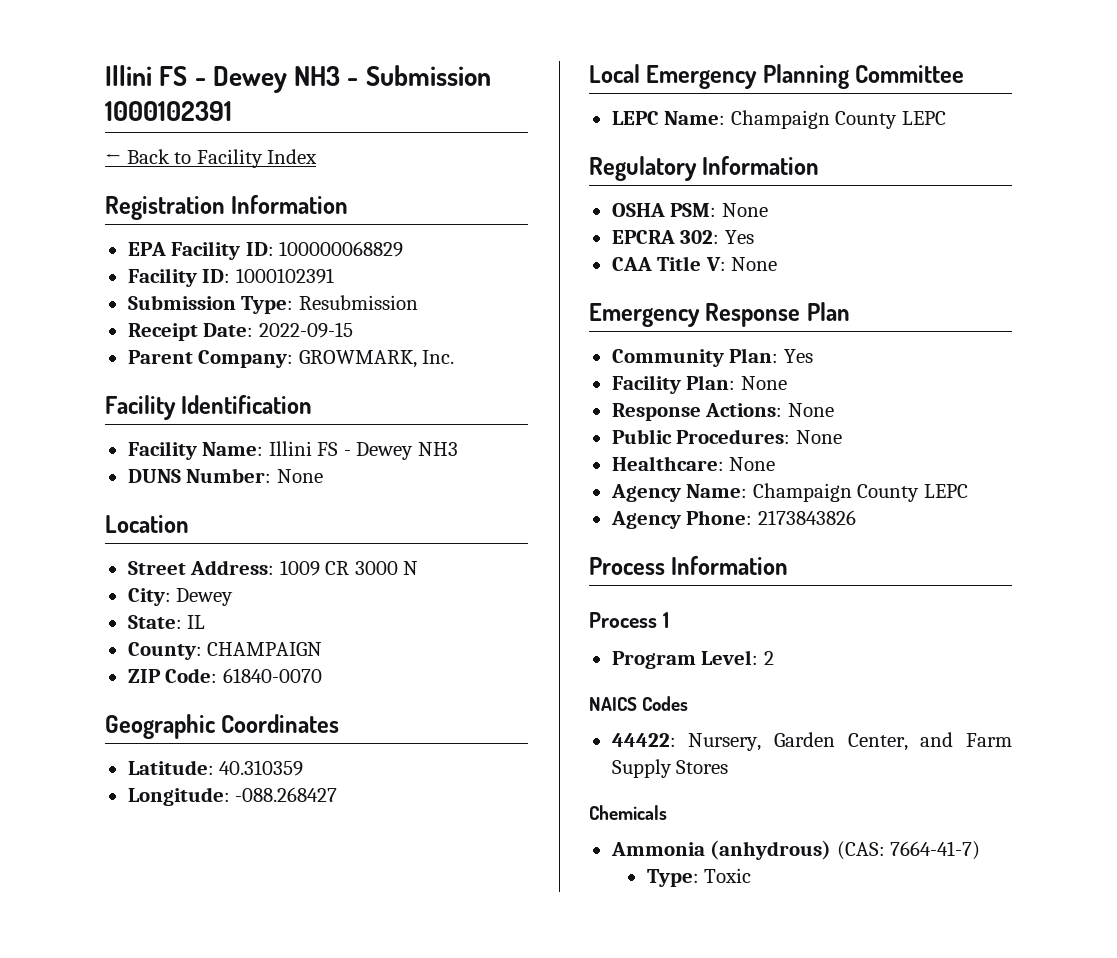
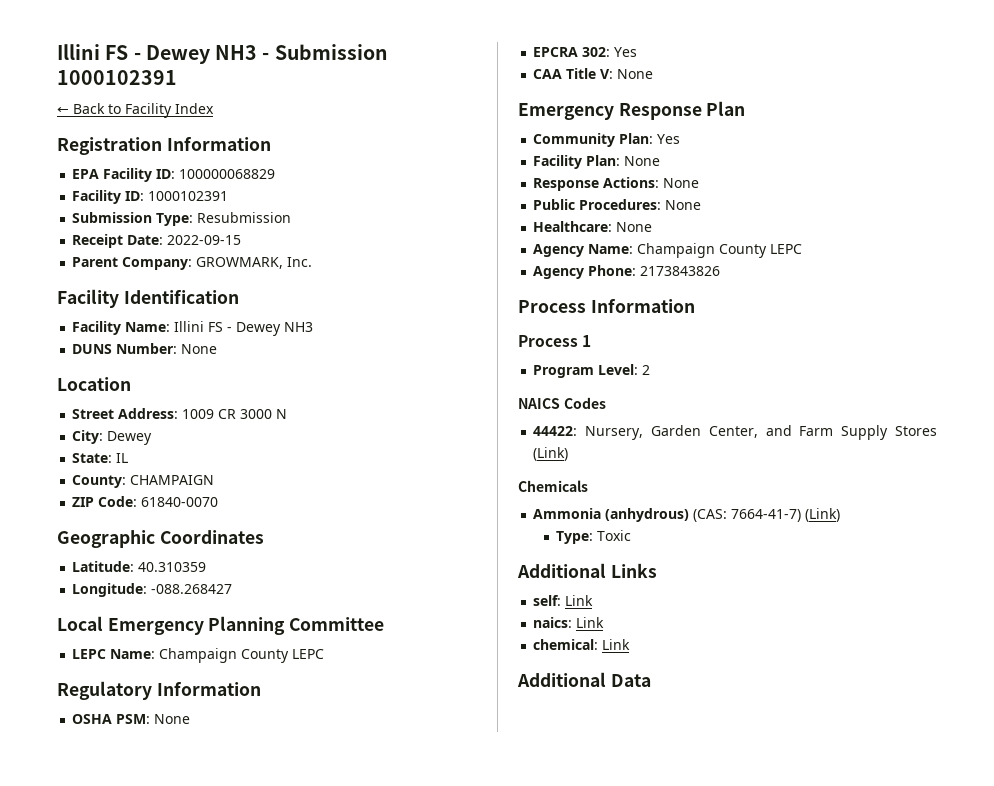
- 44422: Nursery, Garden Center, and Farm Supply Stores
+ 44422: Nursery, Garden Center, and Farm Supply Stores (Link)
- Ammonia (anhydrous) (CAS: 7664-41-7)
+ Ammonia (anhydrous) (CAS: 7664-41-7) (Link)
+ Additional Links
+ self: Link
+ naics: Link
+ chemical: Link
+ Additional Data

